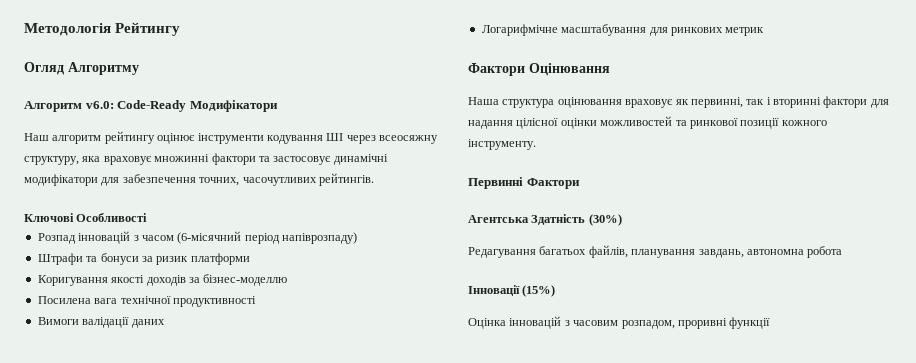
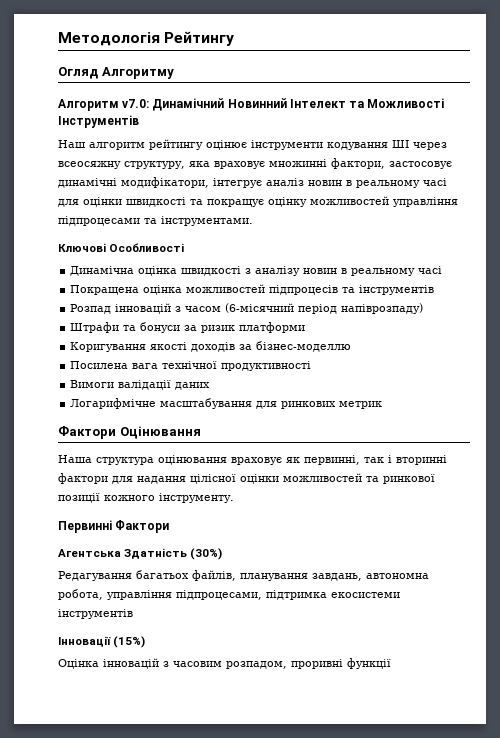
- Алгоритм v6.0: Code-Ready Модифікатори
+ Алгоритм v7.0: Динамічний Новинний Інтелект та Можливості Інструментів
- Наш алгоритм рейтингу оцінює інструменти кодування ШІ через всеосяжну структуру, яка враховує множинні фактори та застосовує динамічні модифікатори для забезпечення точних, часочутливих рейтингів.
+ Наш алгоритм рейтингу оцінює інструменти кодування ШІ через всеосяжну структуру, яка враховує множинні фактори, застосовує динамічні модифікатори, інтегрує аналіз новин в реальному часі для оцінки швидкості та покращує оцінку можливостей управління підпроцесами та інструментами.
  Ключові Особливості
+ Динамічна оцінка швидкості з аналізу новин в реальному часі
+ Покращена оцінка можливостей підпроцесів та інструментів
- Редагування багатьох файлів, планування завдань, автономна робота
+ Редагування багатьох файлів, планування завдань, автономна робота, управління підпроцесами, підтримка екосистеми інструментів

